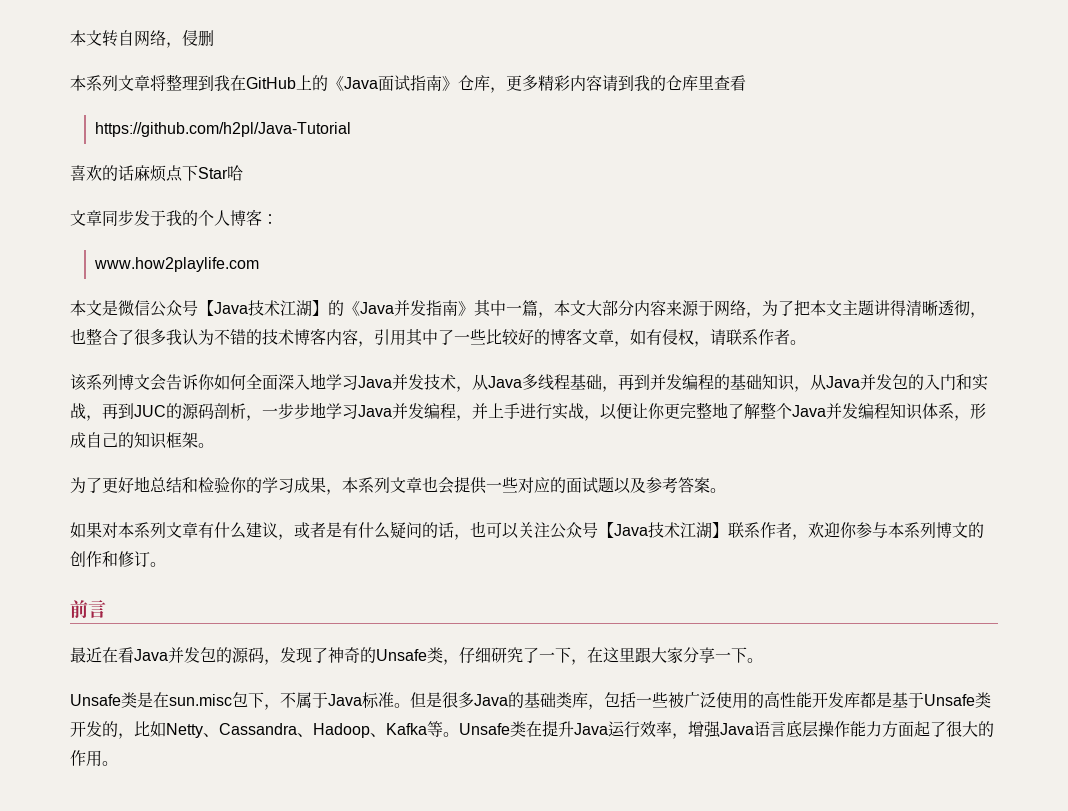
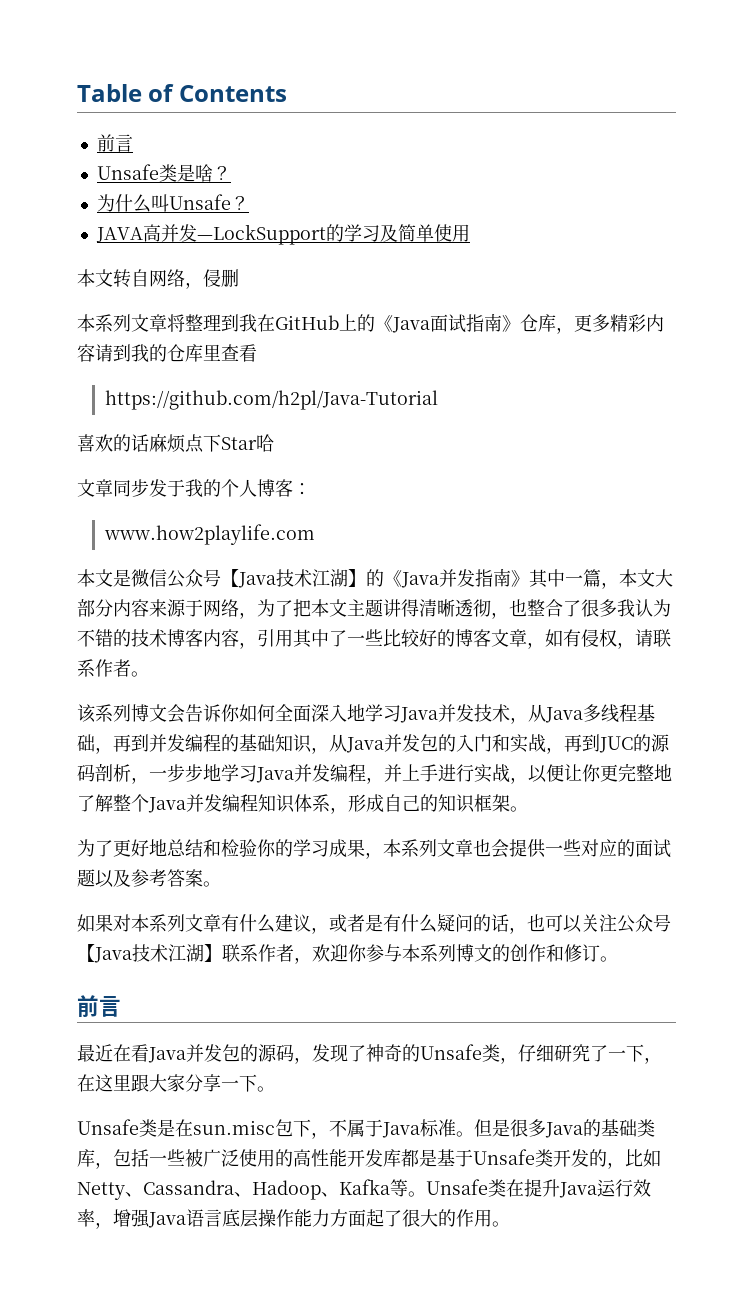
+ Table of Contents
+ 前言
+ Unsafe类是啥？
+ 为什么叫Unsafe？
+ JAVA高并发—LockSupport的学习及简单使用

